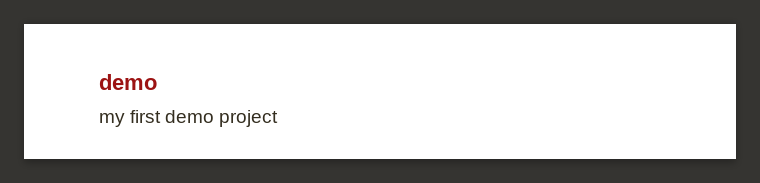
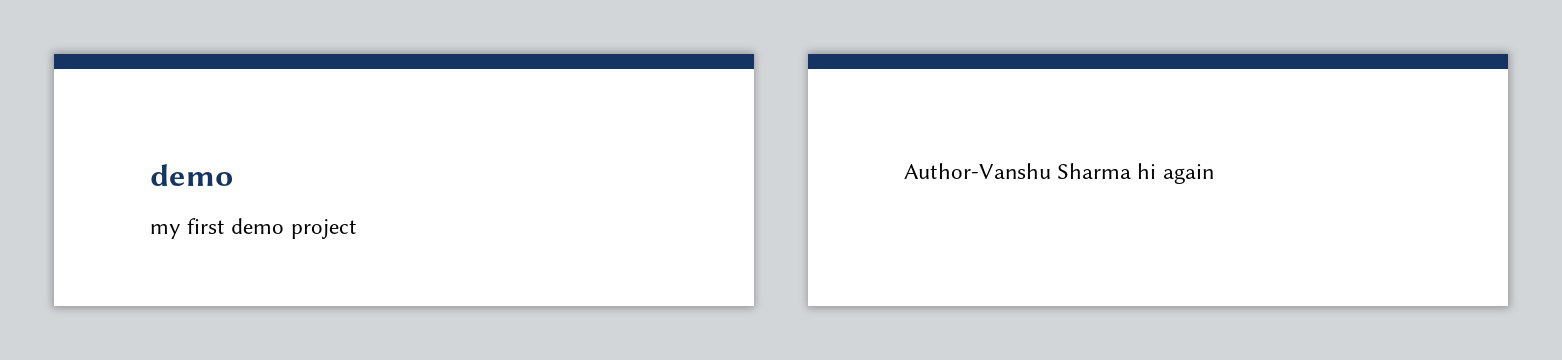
+ Author-Vanshu Sharma hi again

